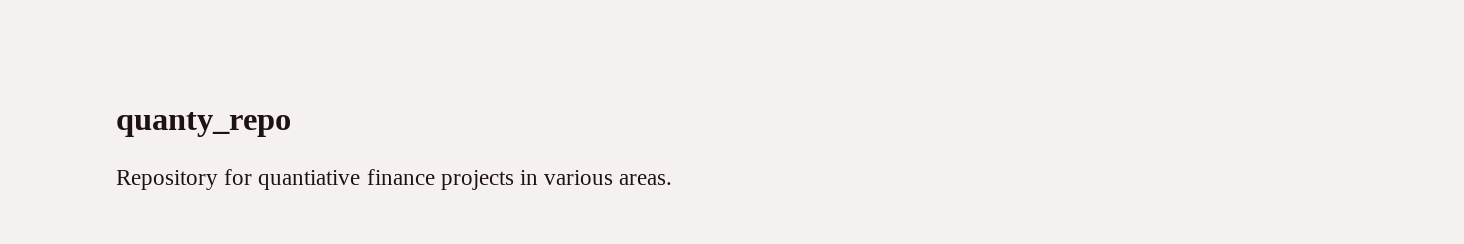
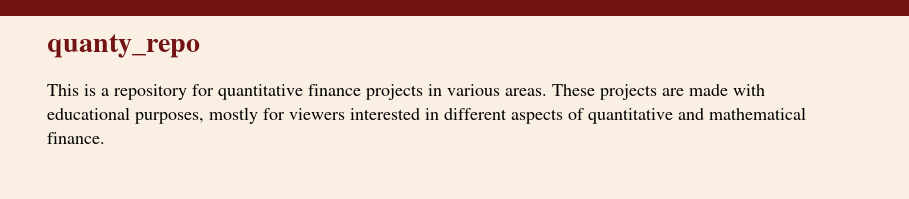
- Repository for quantiative finance projects in various areas.
+ This is a repository for quantitative finance projects in various areas.
+ These projects are made with educational purposes, mostly for viewers interested in different aspects of quantitative and mathematical finance.

